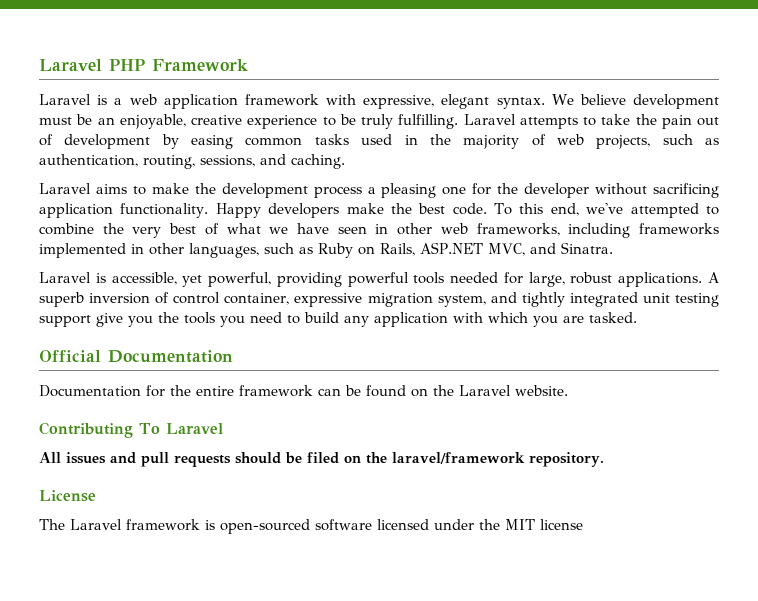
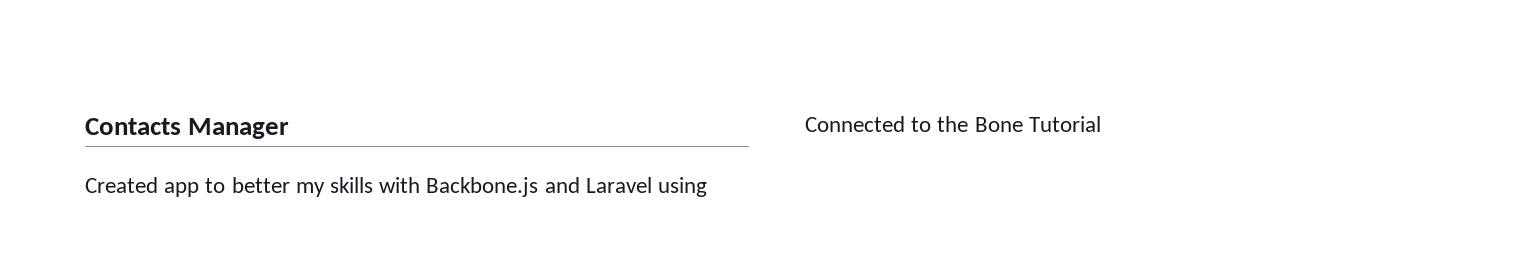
- Laravel PHP Framework
- Laravel is a web application framework with expressive, elegant syntax. We believe development must be an enjoyable, creative experience to be truly fulfilling. Laravel attempts to take the pain out of development by easing common tasks used in the majority of web projects, such as authentication, routing, sessions, and caching.
- Laravel aims to make the development process a pleasing one for the developer without sacrificing application functionality. Happy developers make the best code. To this end, we've attempted to combine the very best of what we have seen in other web frameworks, including frameworks implemented in other languages, such as Ruby on Rails, ASP.NET MVC, and Sinatra.
- Laravel is accessible, yet powerful, providing powerful tools needed for large, robust applications. A superb inversion of control container, expressive migration system, and tightly integrated unit testing support give you the tools you need to build any application with which you are tasked.
- Official Documentation
- Documentation for the entire framework can be found on the Laravel website.
- Contributing To Laravel
- All issues and pull requests should be filed on the laravel/framework repository.
- License
- The Laravel framework is open-sourced software licensed under the MIT license
+ Contacts Manager
+ Created app to better my skills with Backbone.js and Laravel using Connected to the Bone Tutorial

